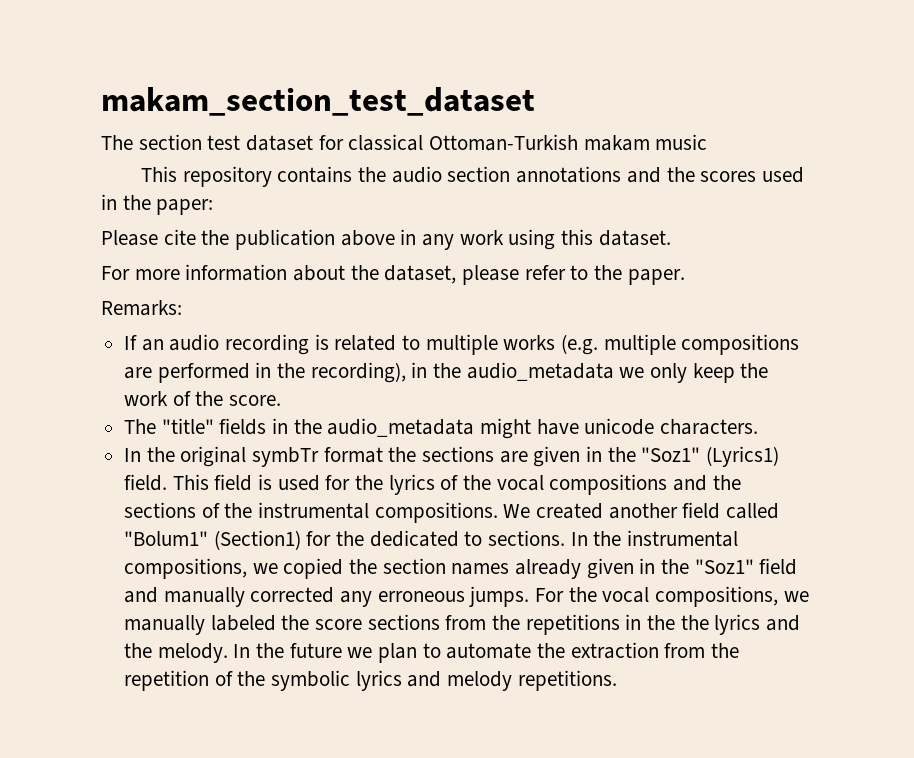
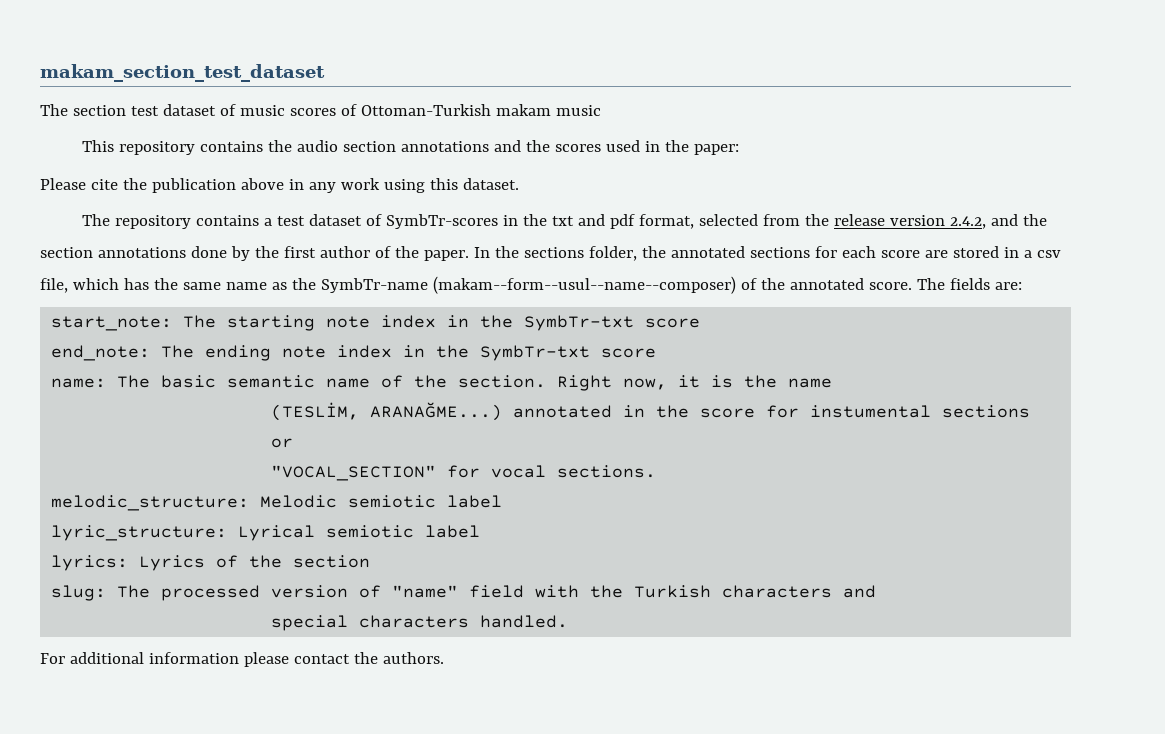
- The section test dataset for classical Ottoman-Turkish makam music
+ The section test dataset of music scores of Ottoman-Turkish makam music
- For more information about the dataset, please refer to the paper.
- Remarks:
- If an audio recording is related to multiple works (e.g. multiple compositions are performed in the recording), in the audio_metadata we only keep the work of the score.
- The "title" fields in the audio_metadata might have unicode characters.
- In the original symbTr format the sections are given in the "Soz1" (Lyrics1) field. This field is used for the lyrics of the vocal compositions and the sections of the instrumental compositions. We created another field called "Bolum1" (Section1) for the dedicated to sections. In the instrumental compositions, we copied the section names already given in the "Soz1" field and manually corrected any erroneous jumps. For the vocal compositions, we manually labeled the score sections from the repetitions in the the lyrics and the melody. In the future we plan to automate the extraction from the repetition of the symbolic lyrics and melody repetitions.
+ The repository contains a test dataset of SymbTr-scores in the txt and pdf format, selected from the release version 2.4.2, and the section annotations done by the first author of the paper. In the sections folder, the annotated sections for each score are stored in a csv file, which has the same name as the SymbTr-name (makam--form--usul--name--composer) of the annotated score. The fields are:
+ start_note: The starting note index in the SymbTr-txt score
+ end_note: The ending note index in the SymbTr-txt score
+ name: The basic semantic name of the section. Right now, it is the name
+ (TESLİM, ARANAĞME...) annotated in the score for instumental sections or
+ "VOCAL_SECTION" for vocal sections.
+ melodic_structure: Melodic semiotic label
+ lyric_structure: Lyrical semiotic label
+ lyrics: Lyrics of the section
+ slug: The processed version of "name" field with the Turkish characters and
+ special characters handled.
+ For additional information please contact the authors.

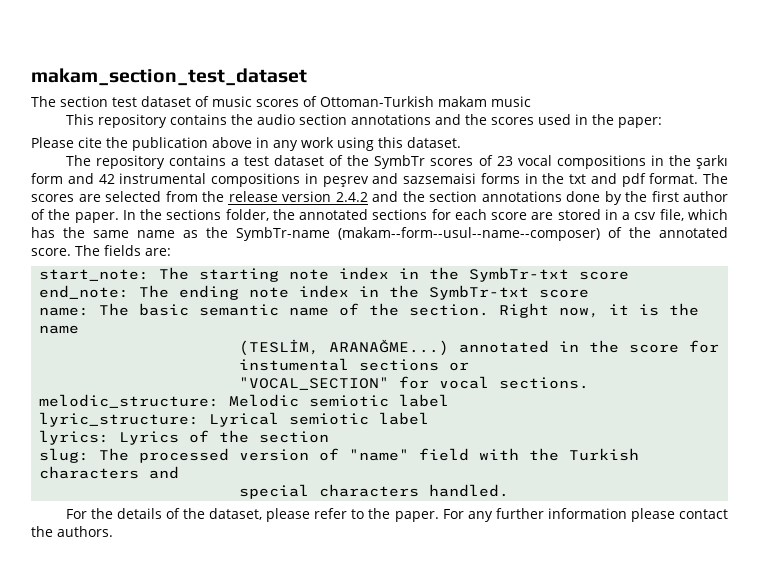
- The repository contains a test dataset of SymbTr-scores in the txt and pdf format, selected from the release version 2.4.2, and the section annotations done by the first author of the paper.
+ The repository contains a test dataset of the SymbTr scores of 23 vocal compositions in the şarkı form and 42 instrumental compositions in peşrev and sazsemaisi forms in the txt and pdf format. The scores are selected from the release version 2.4.2 and the section annotations done by the first author of the paper.
- For additional information please contact the authors.
+ For the details of the dataset, please refer to the paper. For any further information please contact the authors.

